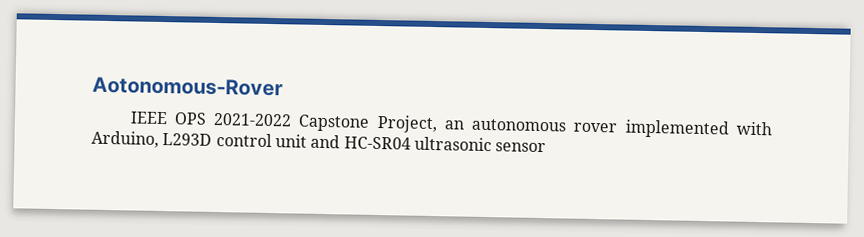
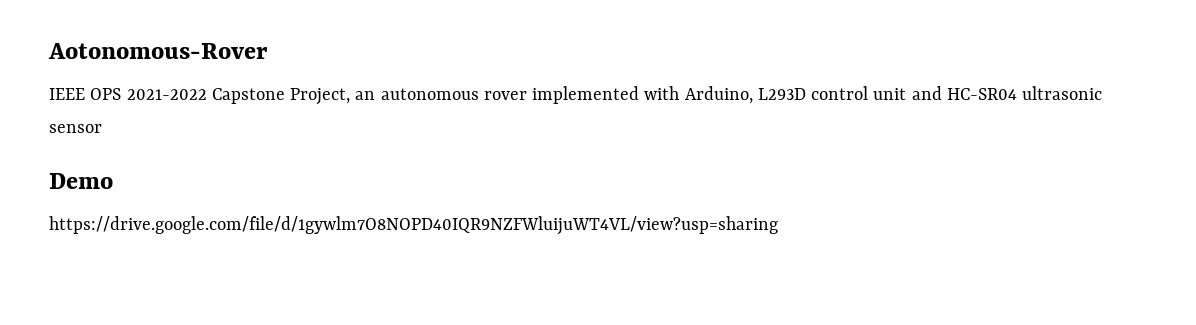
+ Demo
+ https://drive.google.com/file/d/1gywlm7O8NOPD40IQR9NZFWluijuWT4VL/view?usp=sharing

